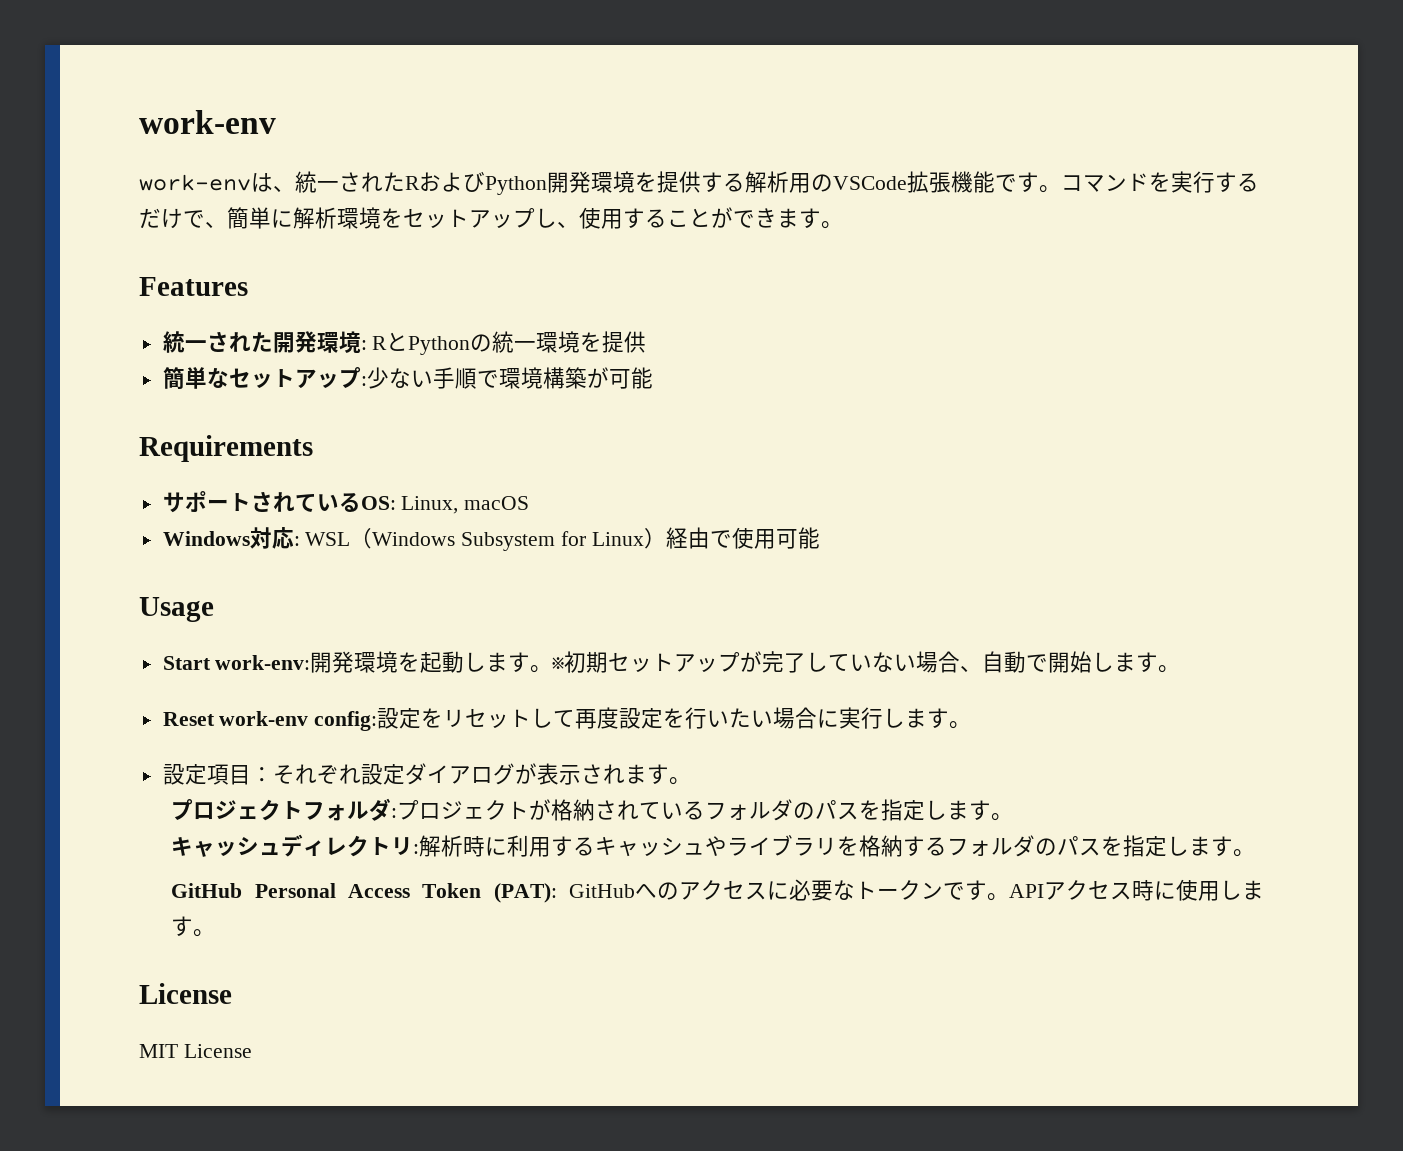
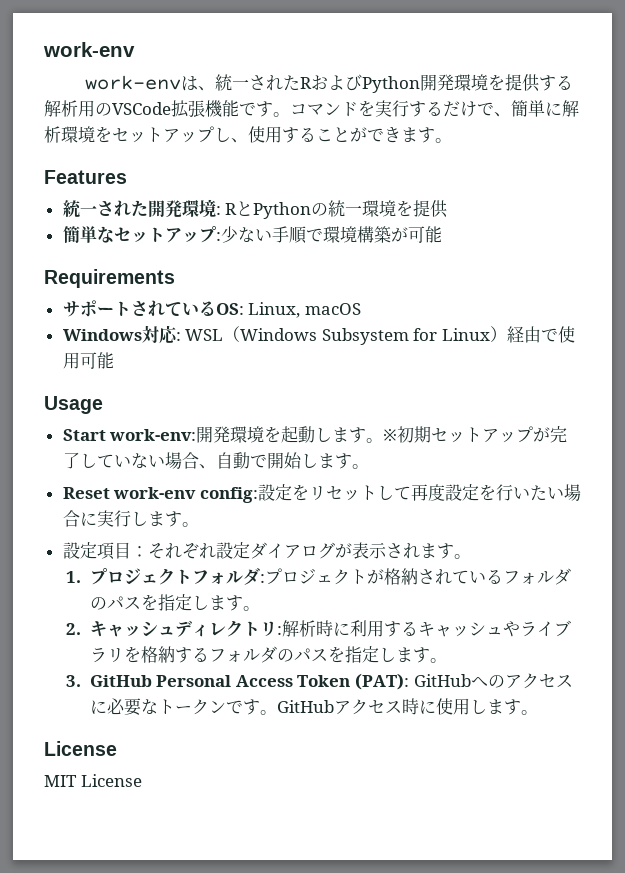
- プロジェクトフォルダ:プロジェクトが格納されているフォルダのパスを指定します。
+ 1.プロジェクトフォルダ:プロジェクトが格納されているフォルダのパスを指定します。
- キャッシュディレクトリ:解析時に利用するキャッシュやライブラリを格納するフォルダのパスを指定します。
+ 2.キャッシュディレクトリ:解析時に利用するキャッシュやライブラリを格納するフォルダのパスを指定します。
- GitHub Personal Access Token (PAT): GitHubへのアクセスに必要なトークンです。
+ 3. GitHub Personal Access Token (PAT): GitHubへのアクセスに必要なトークンです。
- APIアクセス時に使用します。
+ GitHubアクセス時に使用します。

